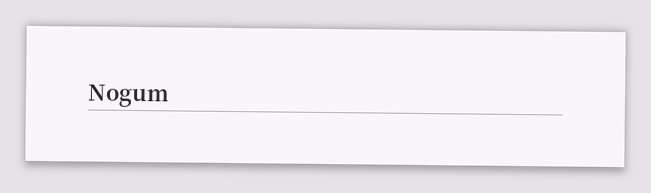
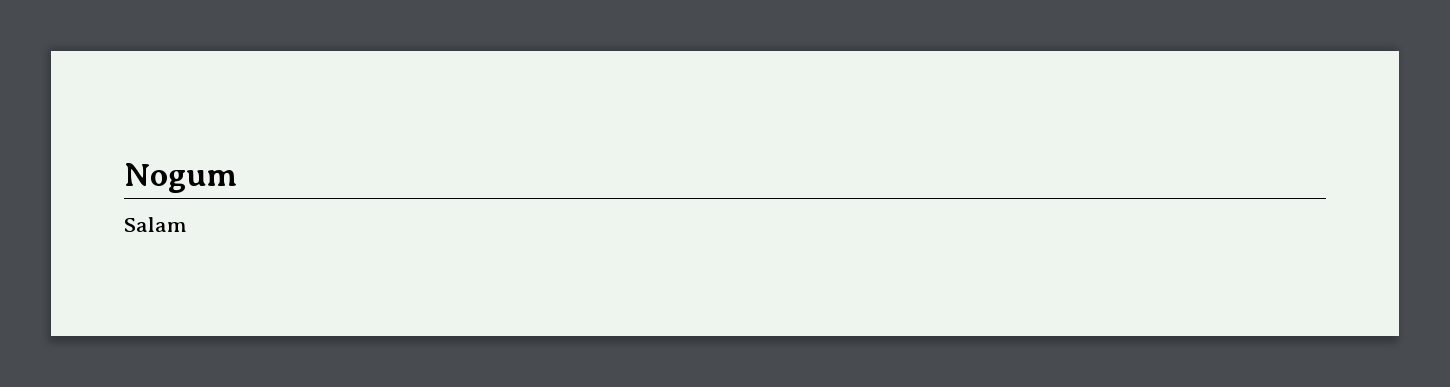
+ Salam

